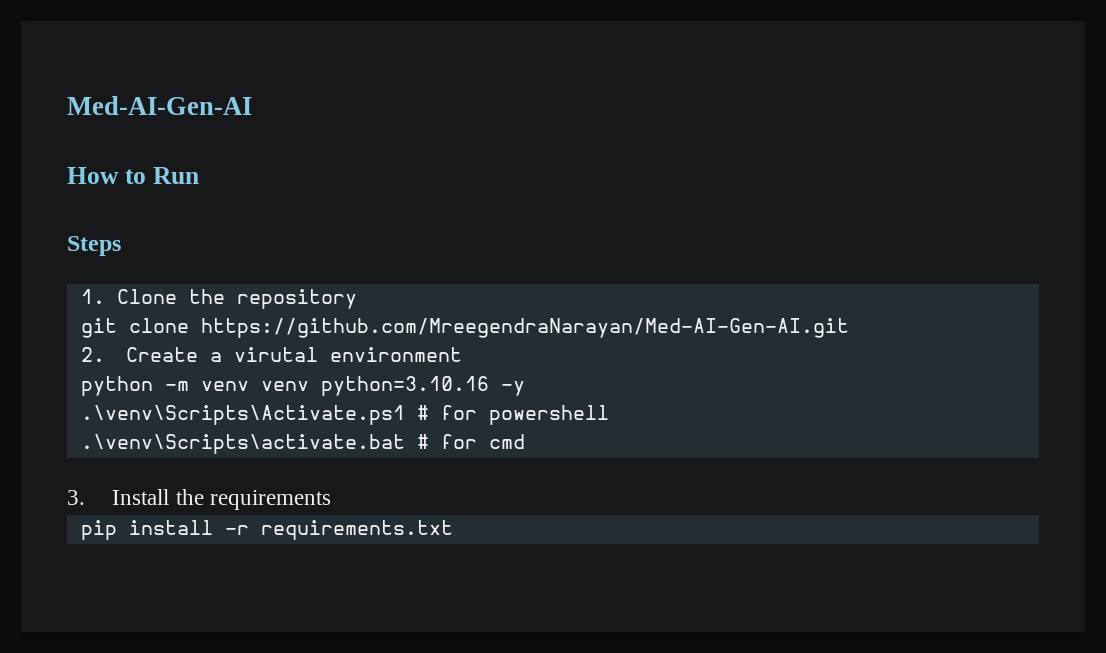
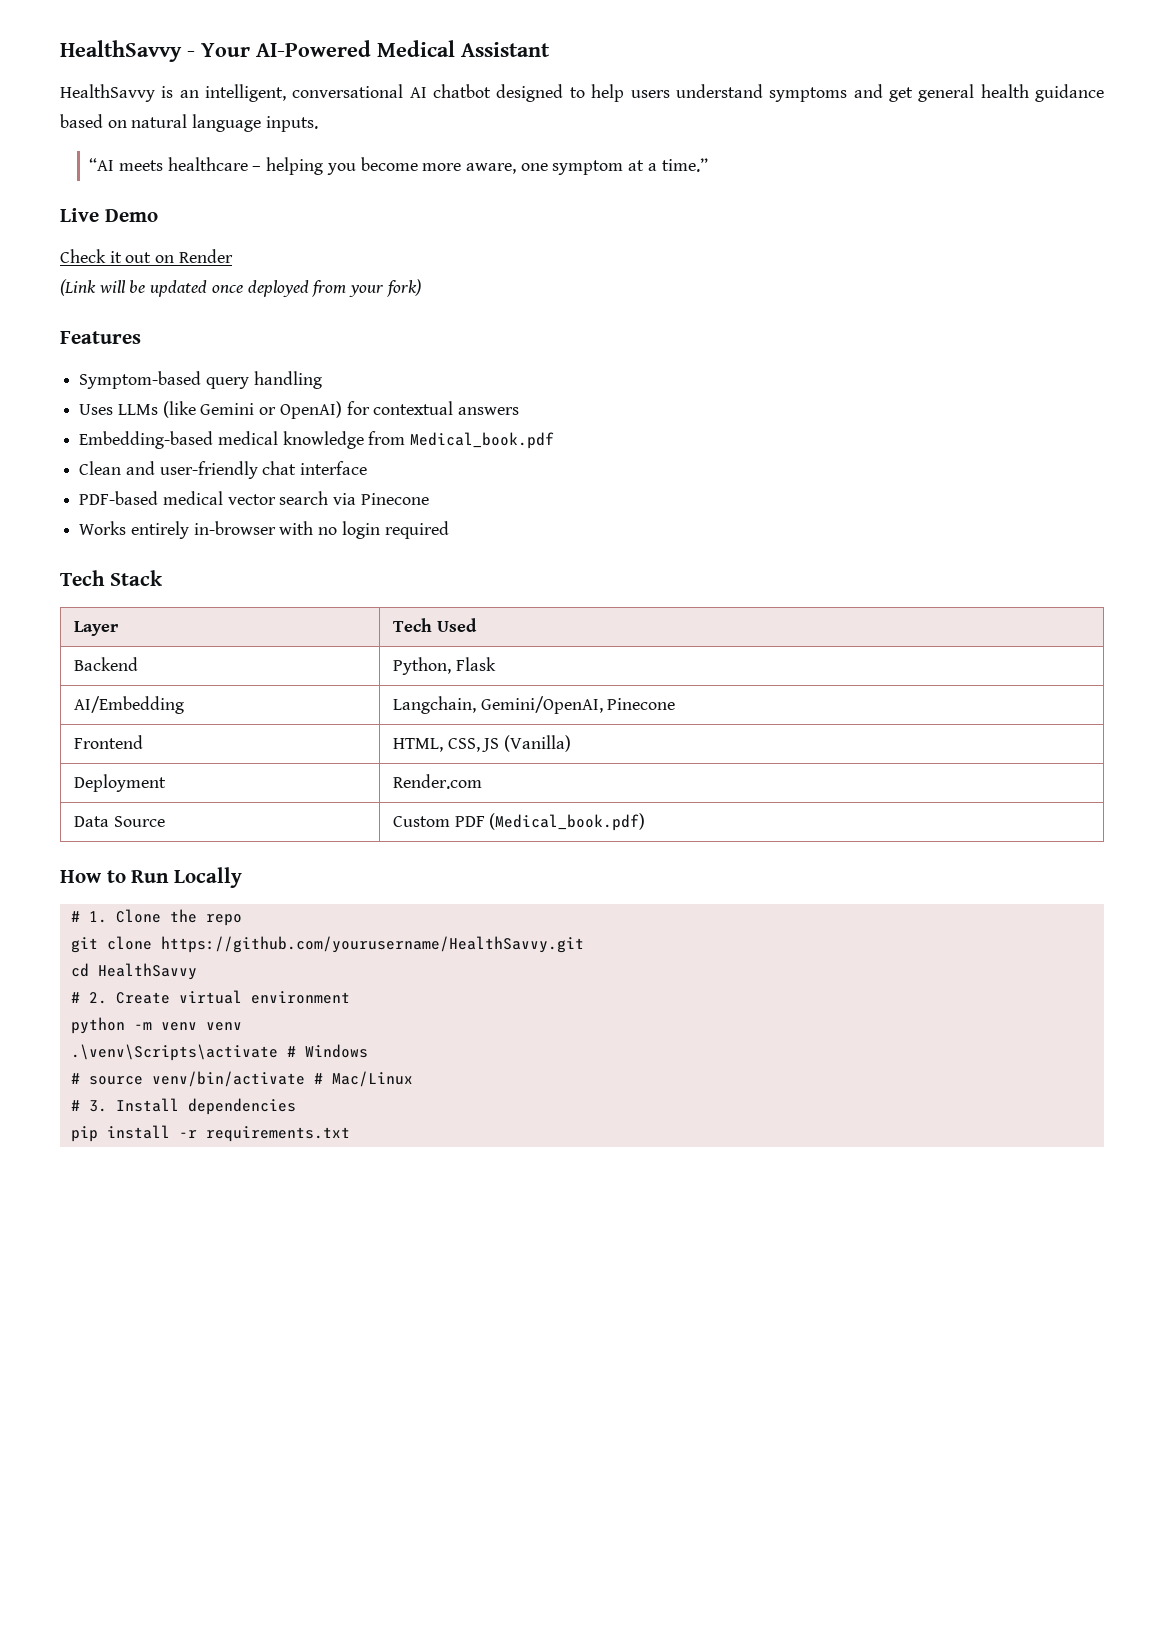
- Med-AI-Gen-AI
+ HealthSavvy - Your AI-Powered Medical Assistant
+ HealthSavvy is an intelligent, conversational AI chatbot designed to help users understand symptoms and get general health guidance based on natural language inputs.
+ “AI meets healthcare – helping you become more aware, one symptom at a time.”
+ Live Demo
+ Check it out on Render
+ (Link will be updated once deployed from your fork)
+ Features
+ Symptom-based query handling
+ Uses LLMs (like Gemini or OpenAI) for contextual answers
+ Embedding-based medical knowledge from Medical_book.pdf
+ Clean and user-friendly chat interface
+ PDF-based medical vector search via Pinecone
+ Works entirely in-browser with no login required
+ Tech Stack
+ Layer | Tech Used
+ Backend | Python, Flask
+ AI/Embedding | Langchain, Gemini/OpenAI, Pinecone
+ Frontend | HTML, CSS, JS (Vanilla)
+ Deployment | Render.com
+ Data Source | Custom PDF (Medical_book.pdf)
- How to Run
- Steps
- 1. Clone the repository
+ How to Run Locally
+ # 1. Clone the repo
- git clone https://github.com/MreegendraNarayan/Med-AI-Gen-AI.git
- 2. Create a virutal environment
+ git clone https://github.com/yourusername/HealthSavvy.git
+ cd HealthSavvy
+ # 2. Create virtual environment
- python -m venv venv python=3.10.16 -y
- .\venv\Scripts\Activate.ps1 # for powershell
- .\venv\Scripts\activate.bat # for cmd
- 3. Install the requirements
+ python -m venv venv
+ .\venv\Scripts\activate # Windows
+ # source venv/bin/activate # Mac/Linux
+ # 3. Install dependencies

